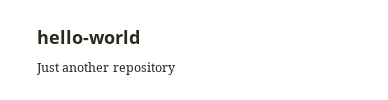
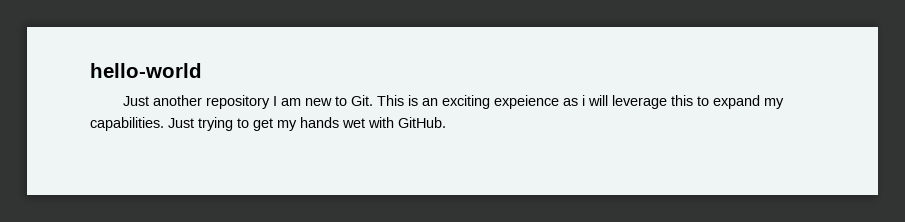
- Just another repository
+ Just another repository I am new to Git. This is an exciting expeience as i will leverage this to expand my capabilities. Just trying to get my hands wet with GitHub.

